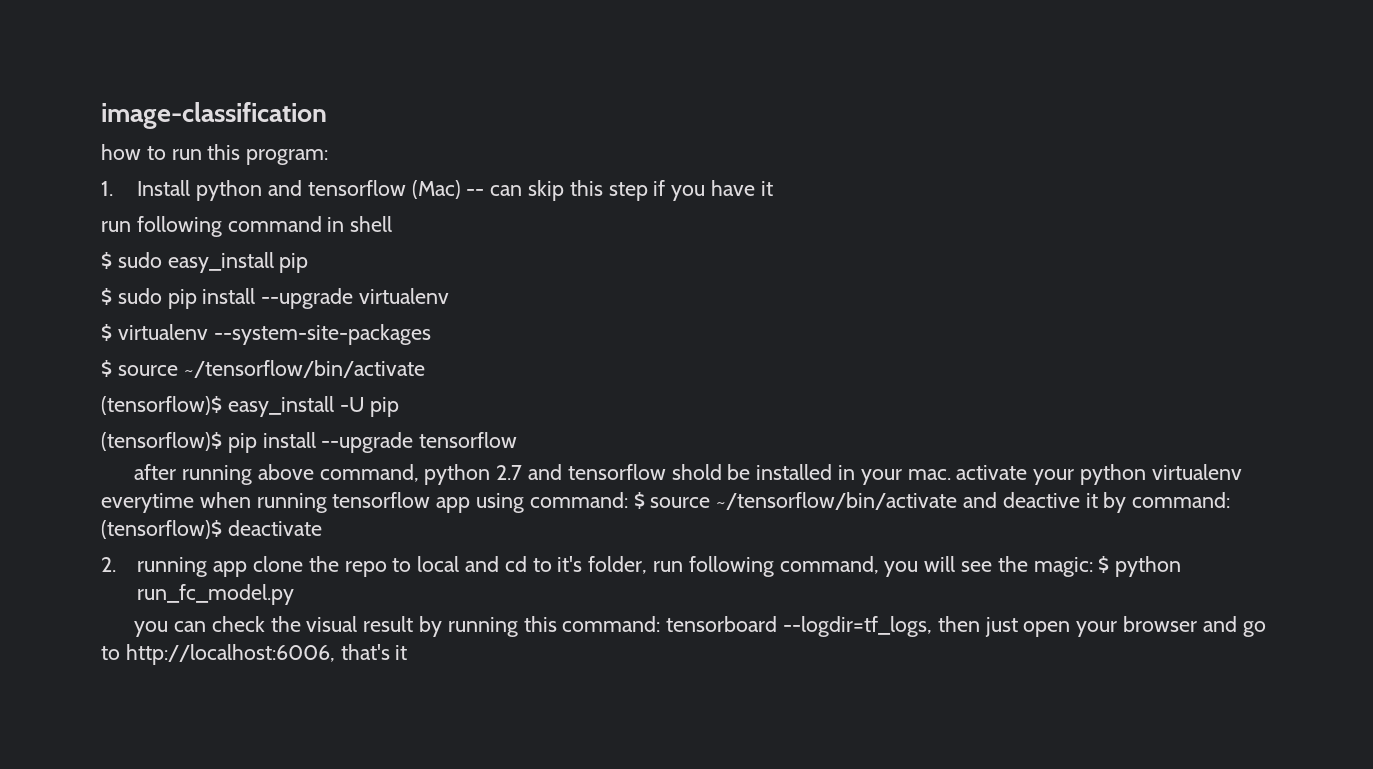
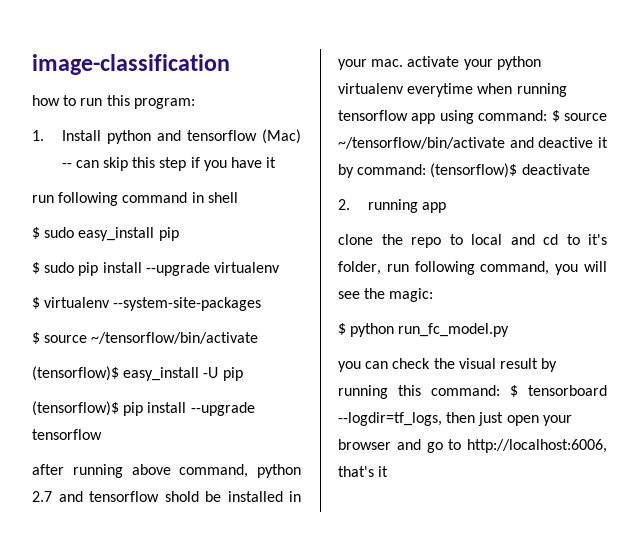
- 2. running app clone the repo to local and cd to it's folder, run following command, you will see the magic: $ python run_fc_model.py
+ 2. running app
+ clone the repo to local and cd to it's folder, run following command, you will see the magic:
+ $ python run_fc_model.py
- you can check the visual result by running this command: tensorboard --logdir=tf_logs, then just open your browser and go to http://localhost:6006, that's it
+ you can check the visual result by running this command: $ tensorboard --logdir=tf_logs, then just open your browser and go to http://localhost:6006, that's it

